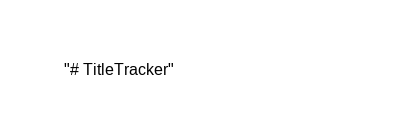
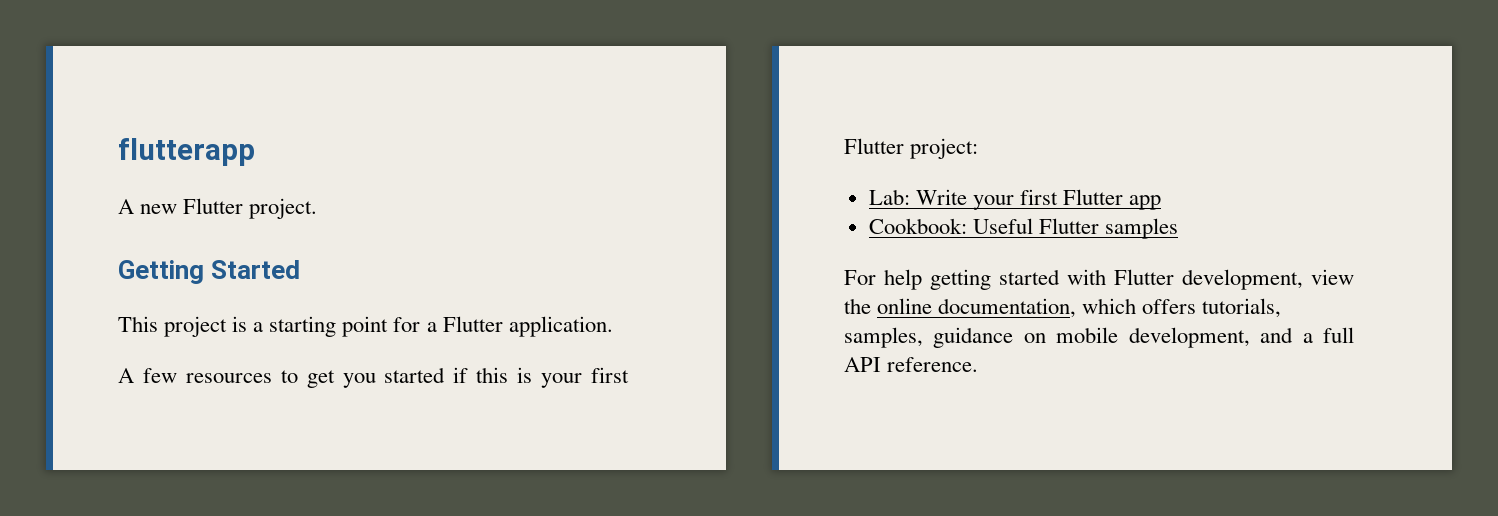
- "# TitleTracker"
+ flutterapp
+ A new Flutter project.
+ Getting Started
+ This project is a starting point for a Flutter application.
+ A few resources to get you started if this is your first Flutter project:
+ Lab: Write your first Flutter app
+ Cookbook: Useful Flutter samples
+ For help getting started with Flutter development, view the online documentation, which offers tutorials, samples, guidance on mobile development, and a full API reference.

